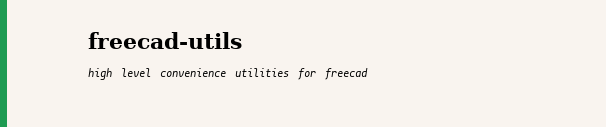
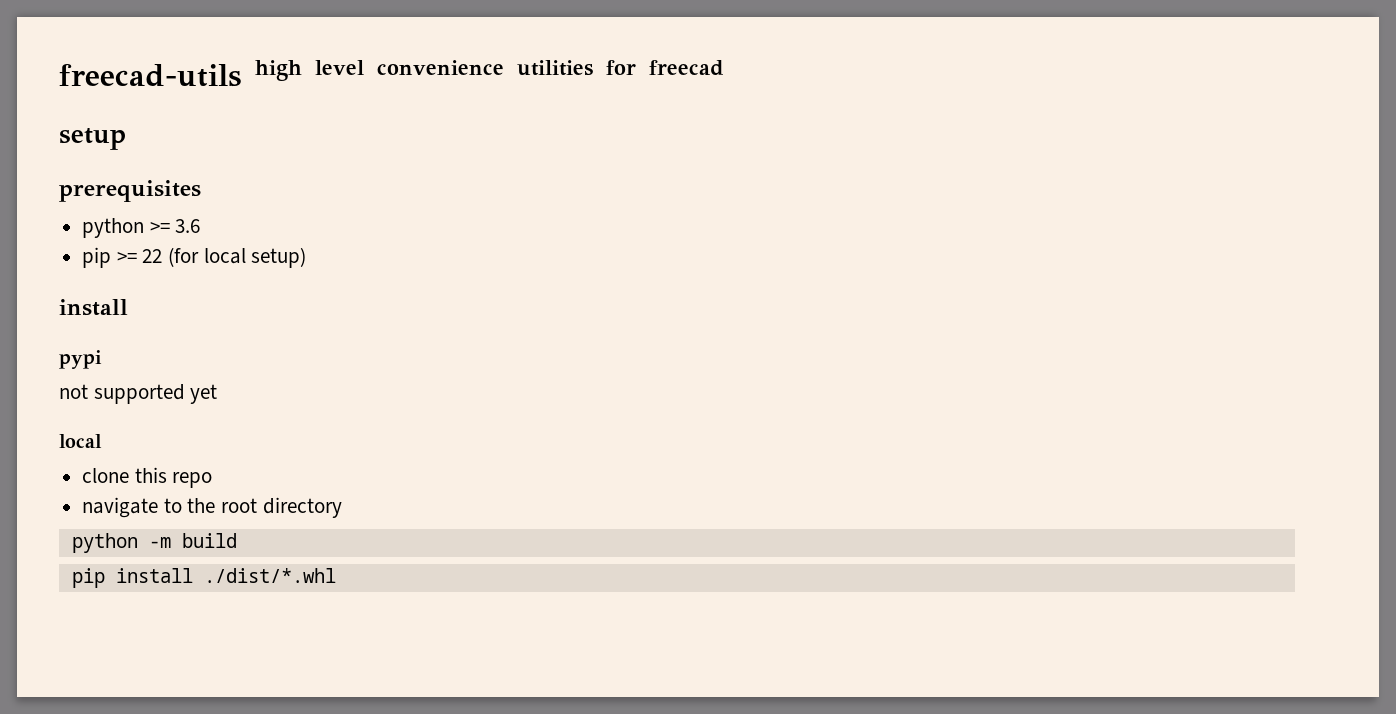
- freecad-utils
- high level convenience utilities for freecad
+ freecad-utils high level convenience utilities for freecad
+ setup
+ prerequisites
+ python >= 3.6
+ pip >= 22 (for local setup)
+ install
+ pypi
+ not supported yet
+ local
+ clone this repo
+ navigate to the root directory
+ python -m build
+ pip install ./dist/*.whl

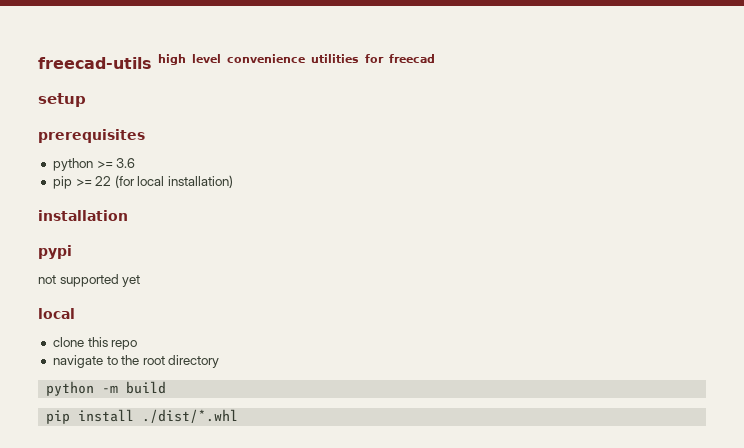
- pip >= 22 (for local setup)
- install
+ pip >= 22 (for local installation)
+ installation

